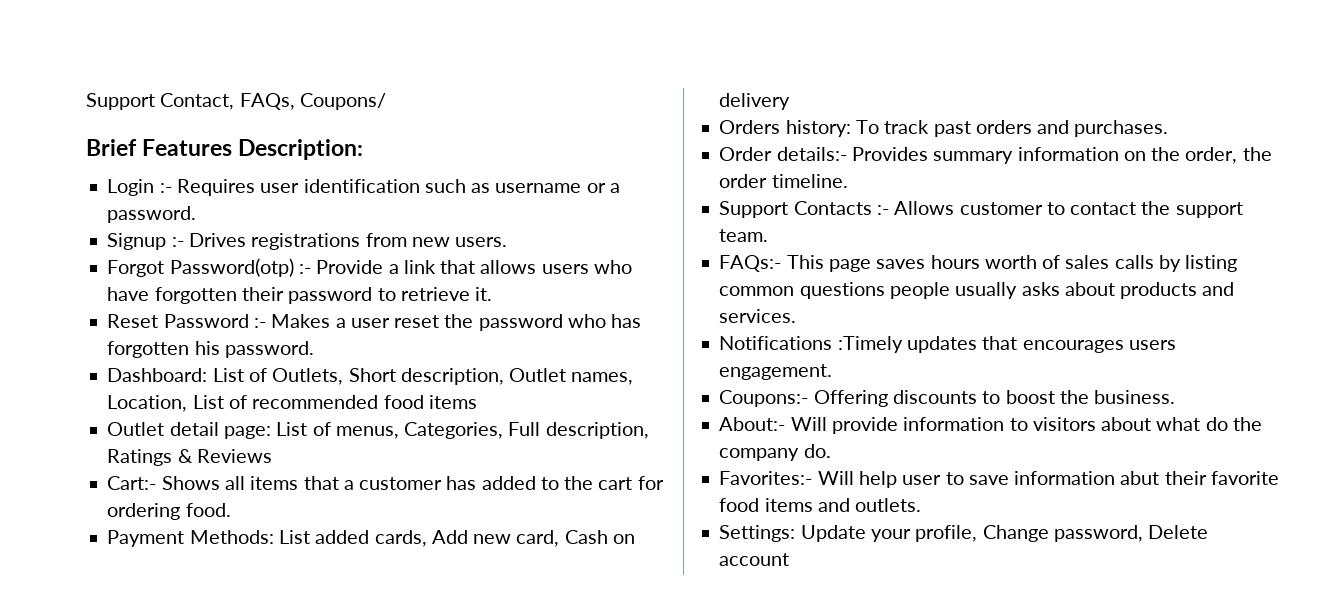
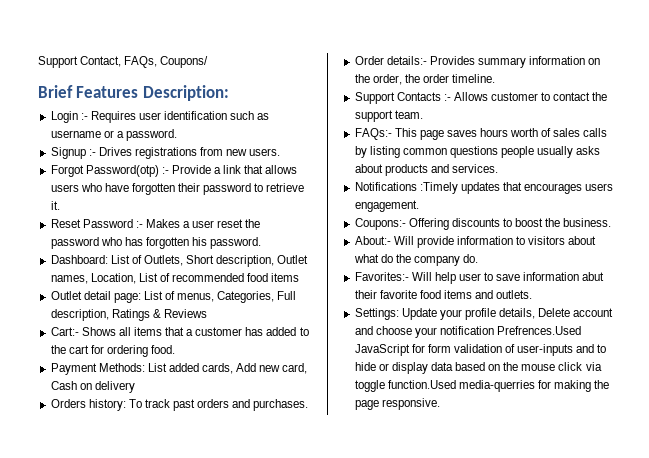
- Settings: Update your profile, Change password, Delete account
+ Settings: Update your profile details, Delete account and choose your notification Prefrences.Used JavaScript for form validation of user-inputs and to hide or display data based on the mouse click via toggle function.Used media-querries for making the page responsive.

